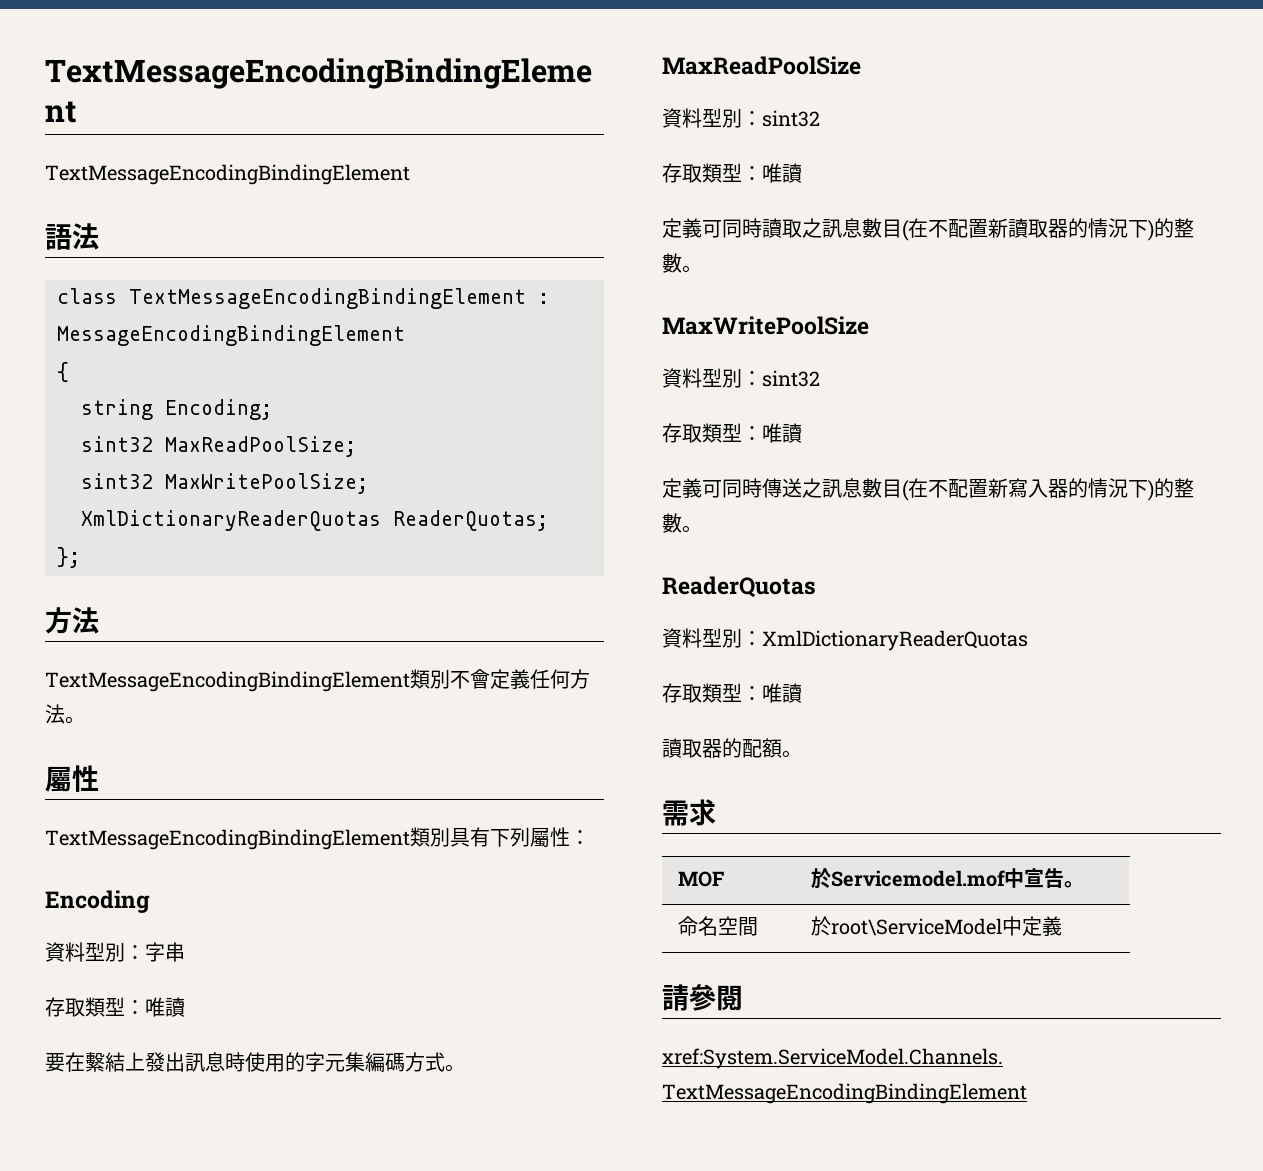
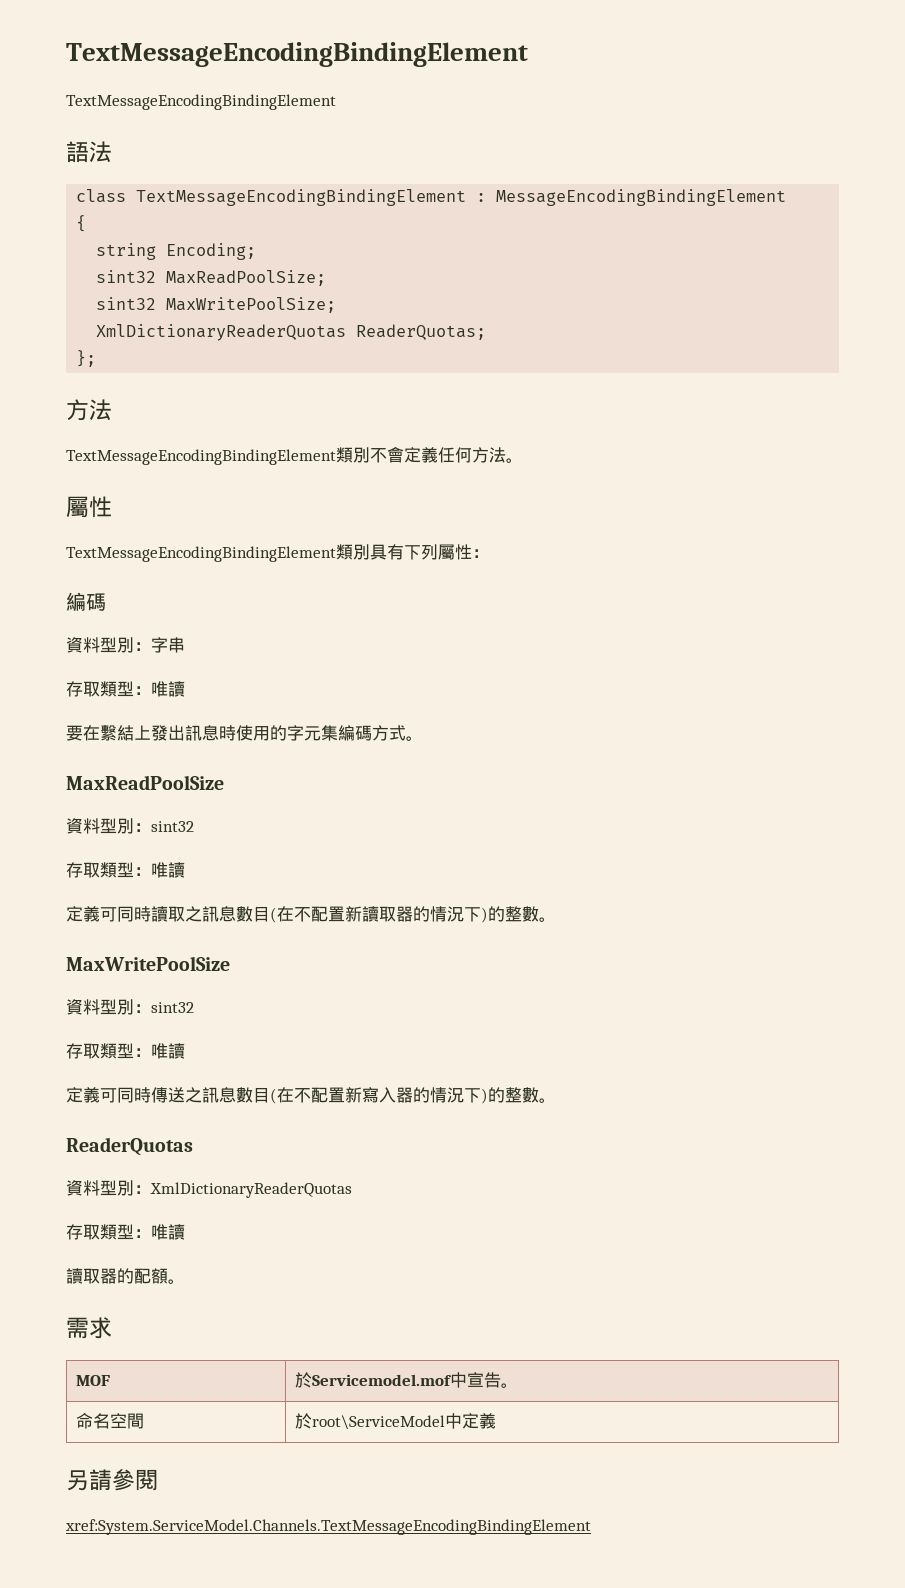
  TextMessageEncodingBindingElement類別具有下列屬性：
- Encoding
+ 編碼
- 請參閱
+ 另請參閱

